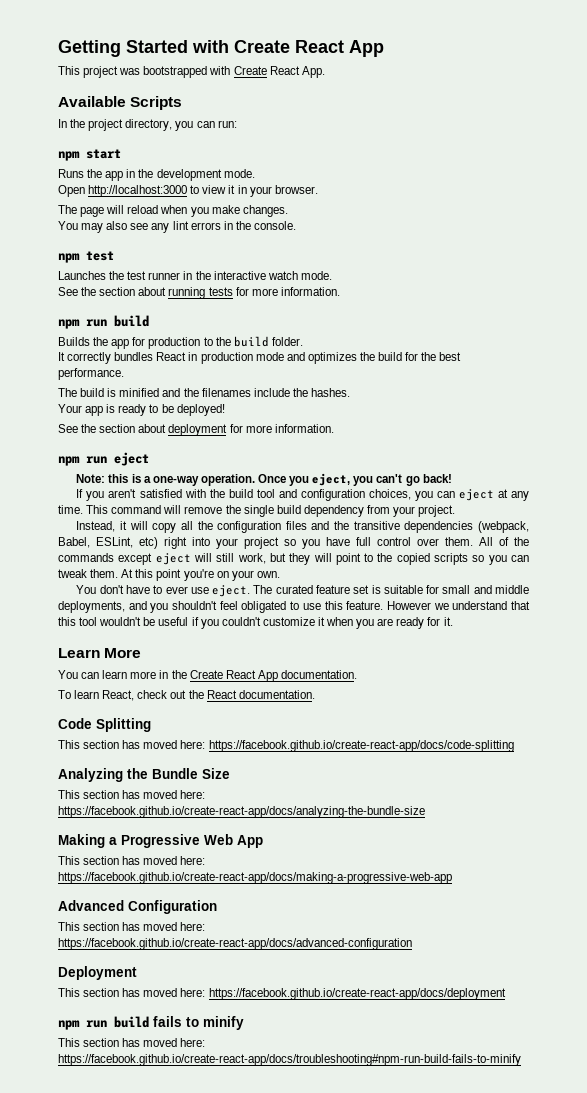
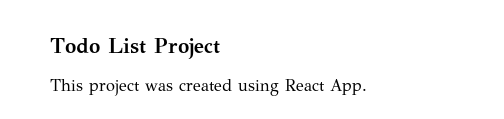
- Getting Started with Create React App
+ Todo List Project
- This project was bootstrapped with Create React App.
+ This project was created using React App.
- Available Scripts
- In the project directory, you can run:
- npm start
- Runs the app in the development mode.
- Open http://localhost:3000 to view it in your browser.
- The page will reload when you make changes.
- You may also see any lint errors in the console.
- npm test
- Launches the test runner in the interactive watch mode.
- See the section about running tests for more information.
- npm run build
- Builds the app for production to the build folder.
- It correctly bundles React in production mode and optimizes the build for the best performance.
- The build is minified and the filenames include the hashes.
- Your app is ready to be deployed!
- See the section about deployment for more information.
- npm run eject
- Note: this is a one-way operation. Once you eject, you can't go back!
- If you aren't satisfied with the build tool and configuration choices, you can eject at any time. This command will remove the single build dependency from your project.
- Instead, it will copy all the configuration files and the transitive dependencies (webpack, Babel, ESLint, etc) right into your project so you have full control over them. All of the commands except eject will still work, but they will point to the copied scripts so you can tweak them. At this point you're on your own.
- You don't have to ever use eject. The curated feature set is suitable for small and middle deployments, and you shouldn't feel obligated to use this feature. However we understand that this tool wouldn't be useful if you couldn't customize it when you are ready for it.
- Learn More
- You can learn more in the Create React App documentation.
- To learn React, check out the React documentation.
- Code Splitting
- This section has moved here: https://facebook.github.io/create-react-app/docs/code-splitting
- Analyzing the Bundle Size
- This section has moved here: https://facebook.github.io/create-react-app/docs/analyzing-the-bundle-size
- Making a Progressive Web App
- This section has moved here: https://facebook.github.io/create-react-app/docs/making-a-progressive-web-app
- Advanced Configuration
- This section has moved here: https://facebook.github.io/create-react-app/docs/advanced-configuration
- Deployment
- This section has moved here: https://facebook.github.io/create-react-app/docs/deployment
- npm run build fails to minify
- This section has moved here: https://facebook.github.io/create-react-app/docs/troubleshooting#npm-run-build-fails-to-minify

